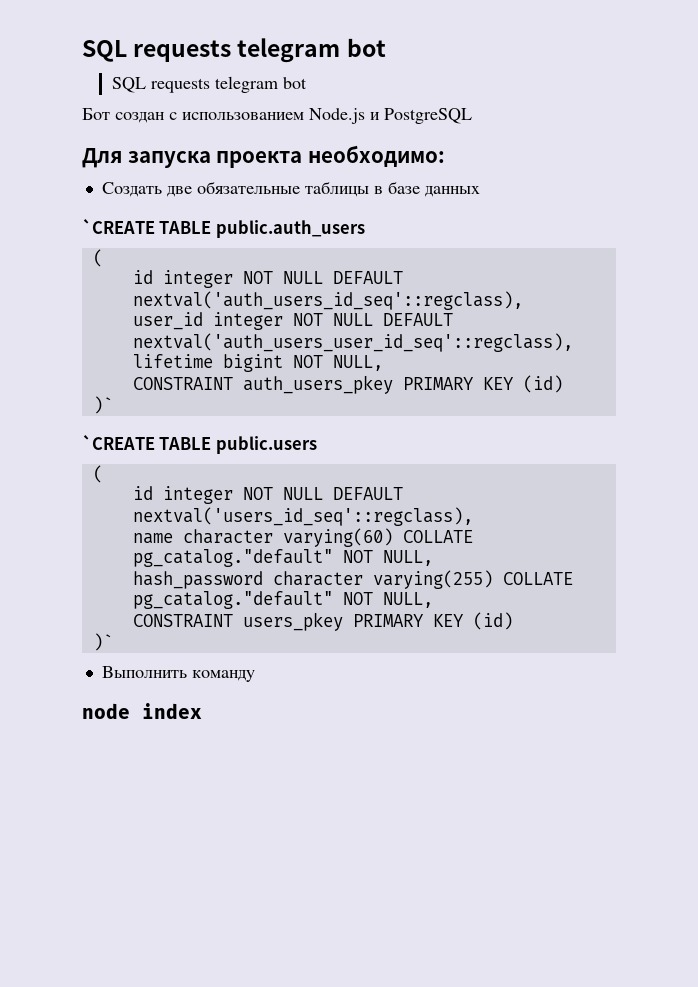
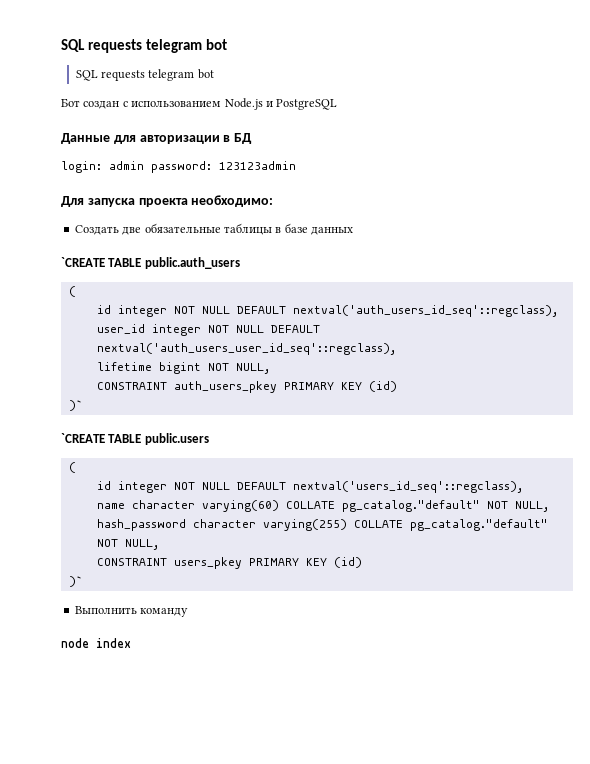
+ Данные для авторизации в БД
+ login: admin password: 123123admin

